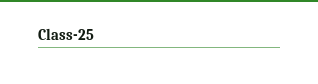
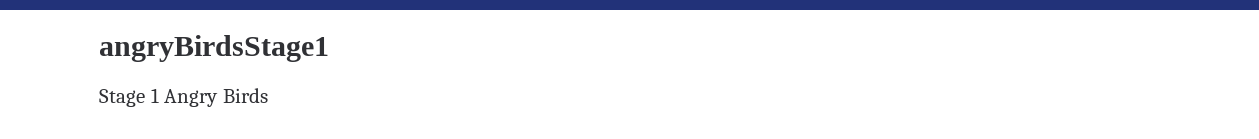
- Class-25
+ angryBirdsStage1
+ Stage 1 Angry Birds

